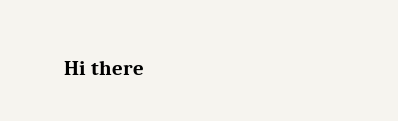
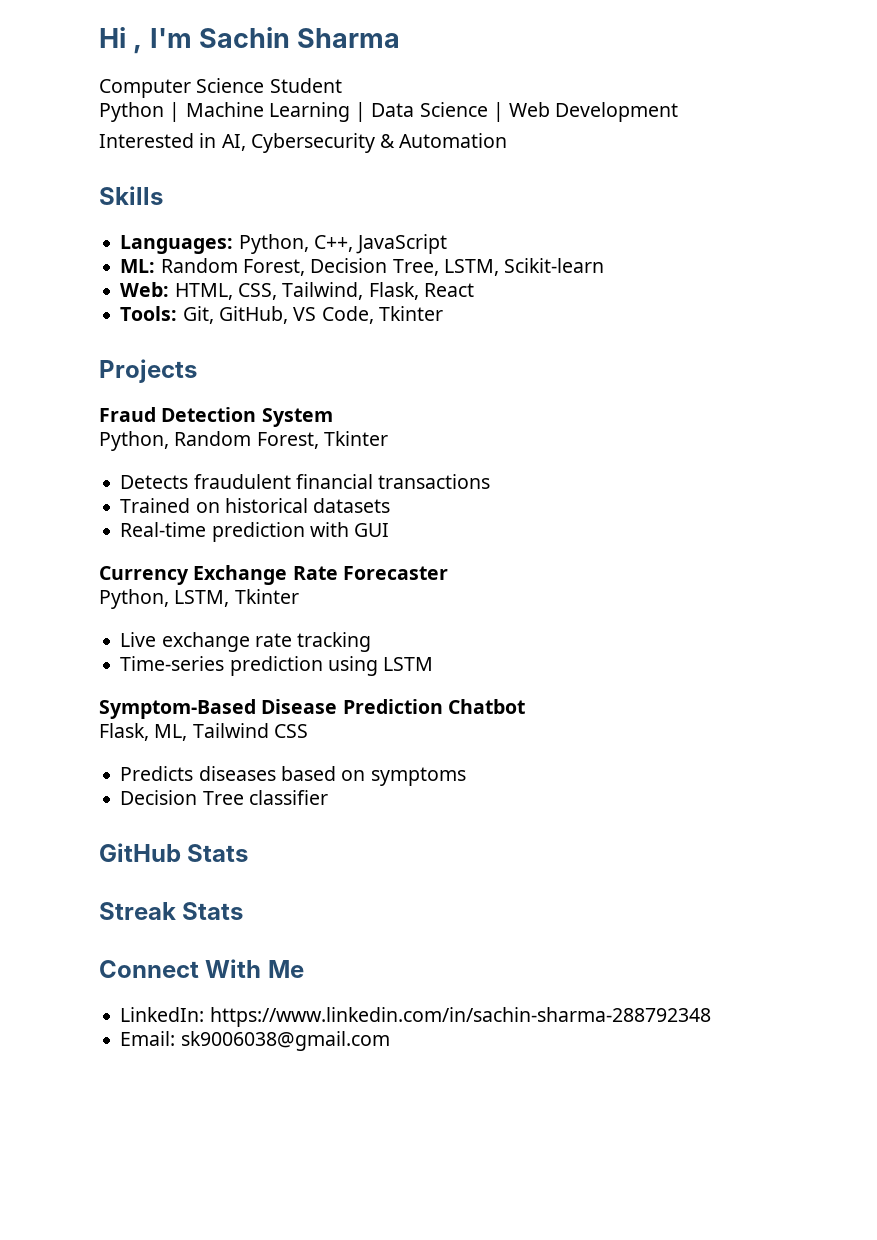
- Hi there
+ Hi , I'm Sachin Sharma
+ Computer Science Student
+ Python | Machine Learning | Data Science | Web Development
+ Interested in AI, Cybersecurity & Automation
+ Skills
+ Languages: Python, C++, JavaScript
+ ML: Random Forest, Decision Tree, LSTM, Scikit-learn
+ Web: HTML, CSS, Tailwind, Flask, React
+ Tools: Git, GitHub, VS Code, Tkinter
+ Projects
+ Fraud Detection System
+ Python, Random Forest, Tkinter
+ Detects fraudulent financial transactions
+ Trained on historical datasets
+ Real-time prediction with GUI
+ Currency Exchange Rate Forecaster
+ Python, LSTM, Tkinter
+ Live exchange rate tracking
+ Time-series prediction using LSTM
+ Symptom-Based Disease Prediction Chatbot
+ Flask, ML, Tailwind CSS
+ Predicts diseases based on symptoms
+ Decision Tree classifier
+ GitHub Stats
+ Streak Stats
+ Connect With Me
+ LinkedIn: https://www.linkedin.com/in/sachin-sharma-288792348
+ Email: sk9006038@gmail.com

